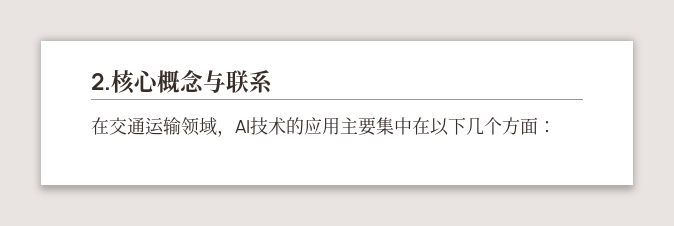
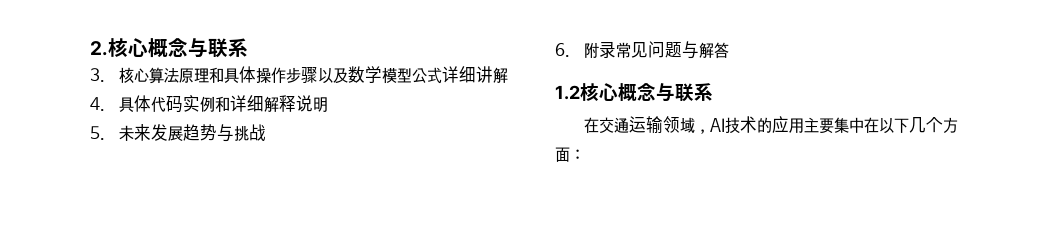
+ 3.核心算法原理和具体操作步骤以及数学模型公式详细讲解
+ 4.具体代码实例和详细解释说明
+ 5.未来发展趋势与挑战
+ 6.附录常见问题与解答
+ 1.2核心概念与联系

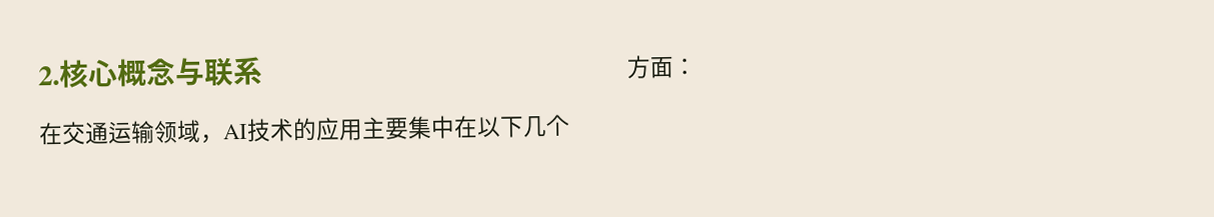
- 3.核心算法原理和具体操作步骤以及数学模型公式详细讲解
- 4.具体代码实例和详细解释说明
- 5.未来发展趋势与挑战
- 6.附录常见问题与解答
- 1.2核心概念与联系

